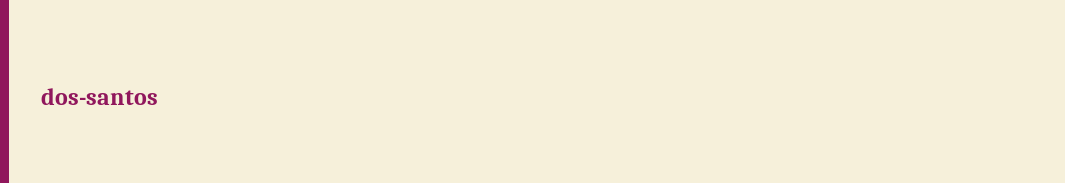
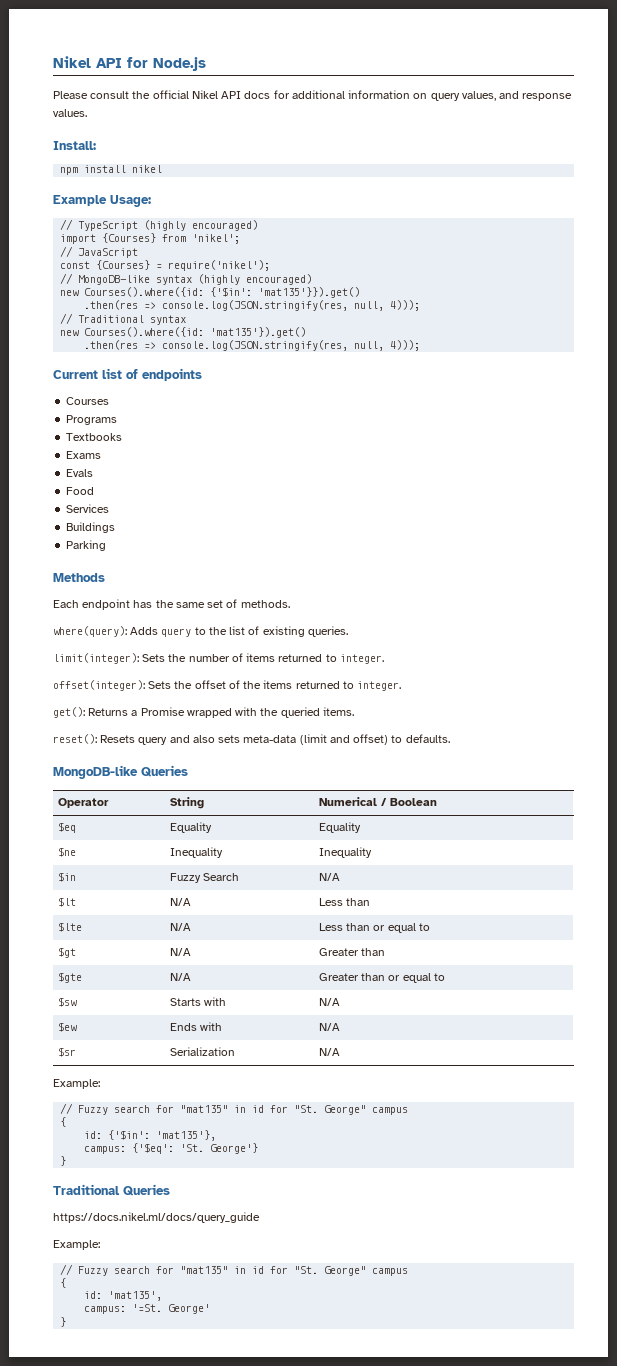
- dos-santos
+ Nikel API for Node.js
+ Please consult the official Nikel API docs for additional information on query values, and response values.
+ Install:
+ npm install nikel
+ Example Usage:
+ // TypeScript (highly encouraged)
+ import {Courses} from 'nikel';
+ // JavaScript
+ const {Courses} = require('nikel');
+ // MongoDB-like syntax (highly encouraged)
+ new Courses().where({id: {'$in': 'mat135'}}).get()
+ .then(res => console.log(JSON.stringify(res, null, 4)));
+ // Traditional syntax
+ new Courses().where({id: 'mat135'}).get()
+ .then(res => console.log(JSON.stringify(res, null, 4)));
+ Current list of endpoints
+ Courses
+ Programs
+ Textbooks
+ Exams
+ Evals
+ Food
+ Services
+ Buildings
+ Parking
+ Methods
+ Each endpoint has the same set of methods.
+ where(query): Adds query to the list of existing queries.
+ limit(integer): Sets the number of items returned to integer.
+ offset(integer): Sets the offset of the items returned to integer.
+ get(): Returns a Promise wrapped with the queried items.
+ reset(): Resets query and also sets meta-data (limit and offset) to defaults.
+ MongoDB-like Queries
+ Operator | String | Numerical / Boolean
+ $eq | Equality | Equality
+ $ne | Inequality | Inequality
+ $in | Fuzzy Search | N/A
+ $lt | N/A | Less than
+ $lte | N/A | Less than or equal to
+ $gt | N/A | Greater than
+ $gte | N/A | Greater than or equal to
+ $sw | Starts with | N/A
+ $ew | Ends with | N/A
+ $sr | Serialization | N/A
+ Example:
+ // Fuzzy search for "mat135" in id for "St. George" campus
+ {
+ id: {'$in': 'mat135'},
+ campus: {'$eq': 'St. George'}
+ }
+ Traditional Queries
+ https://docs.nikel.ml/docs/query_guide
+ Example:
+ // Fuzzy search for "mat135" in id for "St. George" campus
+ {
+ id: 'mat135',
+ campus: '=St. George'
+ }

